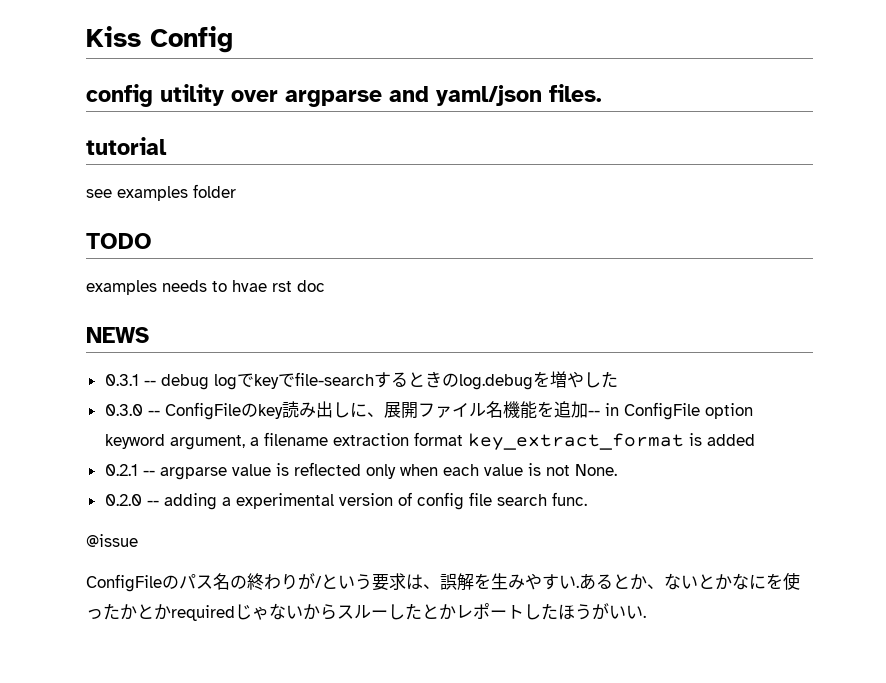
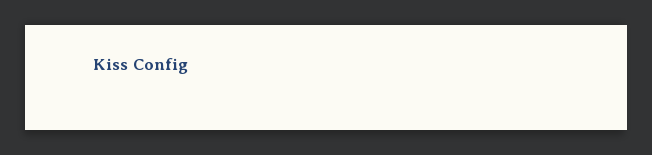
- config utility over argparse and yaml/json files.
- tutorial
- see examples folder
- TODO
- examples needs to hvae rst doc
- NEWS
- 0.3.1 -- debug logでkeyでfile-searchするときのlog.debugを増やした
- 0.3.0 -- ConfigFileのkey読み出しに、展開ファイル名機能を追加-- in ConfigFile option keyword argument, a filename extraction format key_extract_format is added
- 0.2.1 -- argparse value is reflected only when each value is not None.
- 0.2.0 -- adding a experimental version of config file search func.
- @issue
- ConfigFileのパス名の終わりが/という要求は、誤解を生みやすい.あるとか、ないとかなにを使ったかとかrequiredじゃないからスルーしたとかレポートしたほうがいい.

